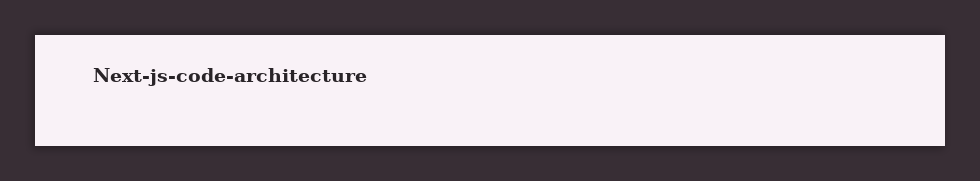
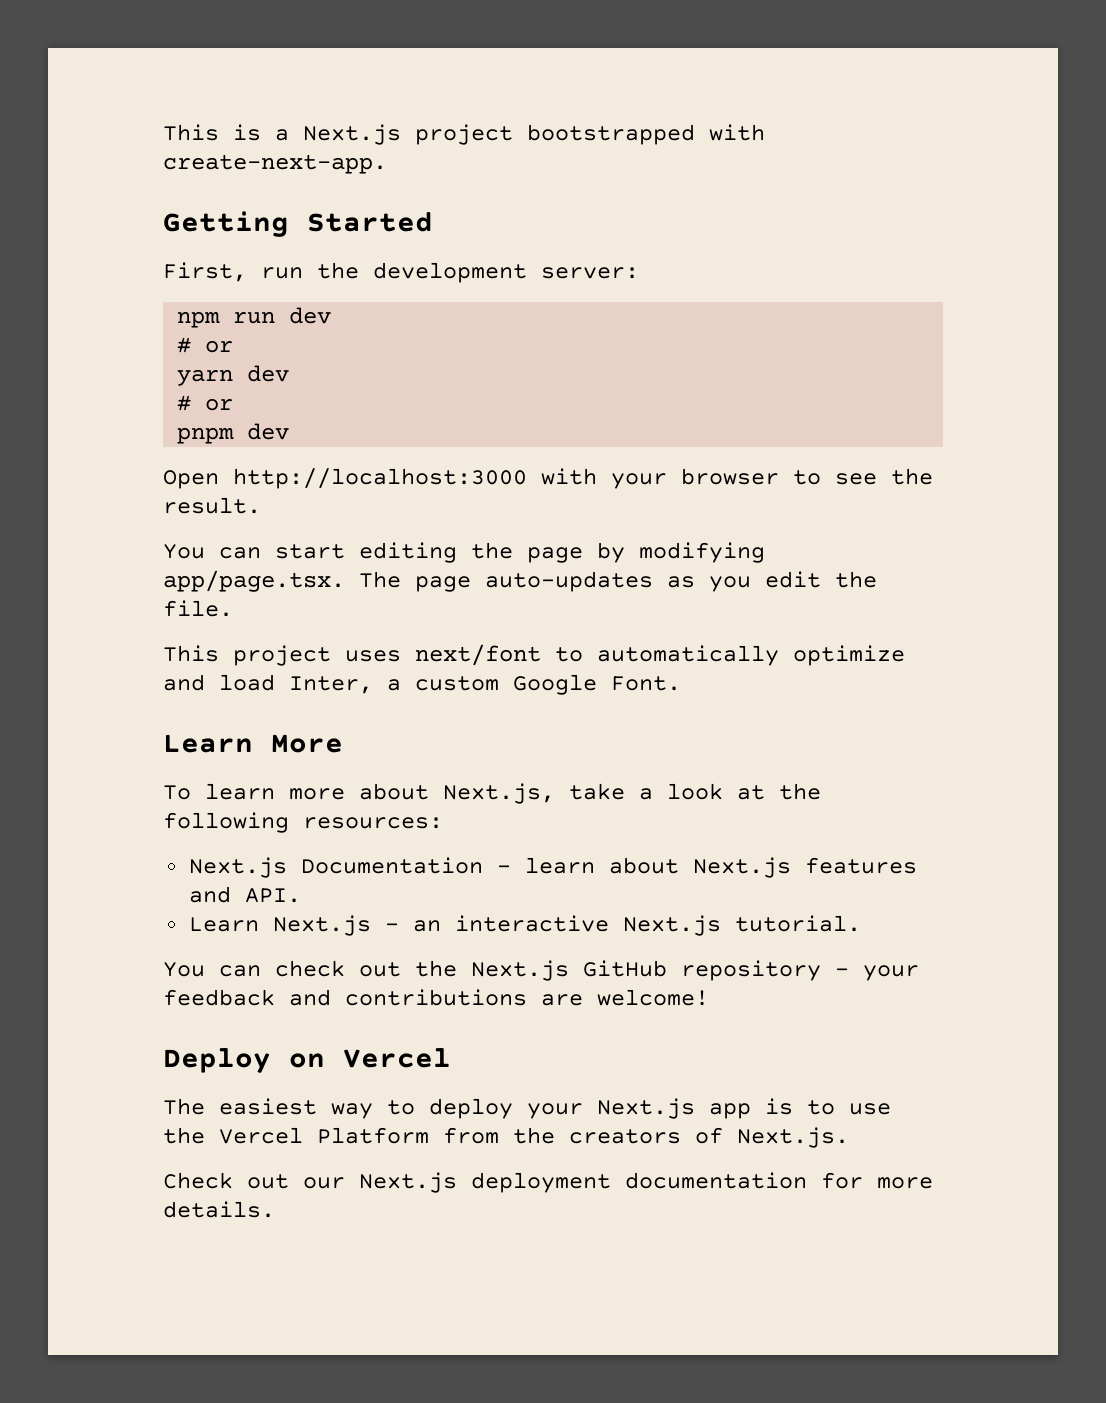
- Next-js-code-architecture
+ This is a Next.js project bootstrapped with create-next-app.
+ Getting Started
+ First, run the development server:
+ npm run dev
+ # or
+ yarn dev
+ # or
+ pnpm dev
+ Open http://localhost:3000 with your browser to see the result.
+ You can start editing the page by modifying app/page.tsx. The page auto-updates as you edit the file.
+ This project uses next/font to automatically optimize and load Inter, a custom Google Font.
+ Learn More
+ To learn more about Next.js, take a look at the following resources:
+ Next.js Documentation - learn about Next.js features and API.
+ Learn Next.js - an interactive Next.js tutorial.
+ You can check out the Next.js GitHub repository - your feedback and contributions are welcome!
+ Deploy on Vercel
+ The easiest way to deploy your Next.js app is to use the Vercel Platform from the creators of Next.js.
+ Check out our Next.js deployment documentation for more details.

